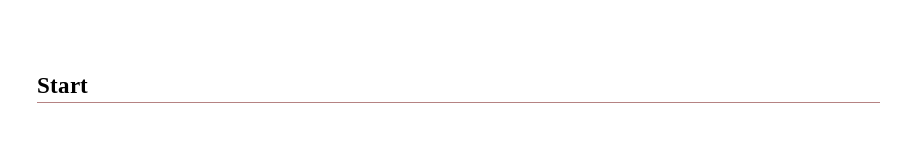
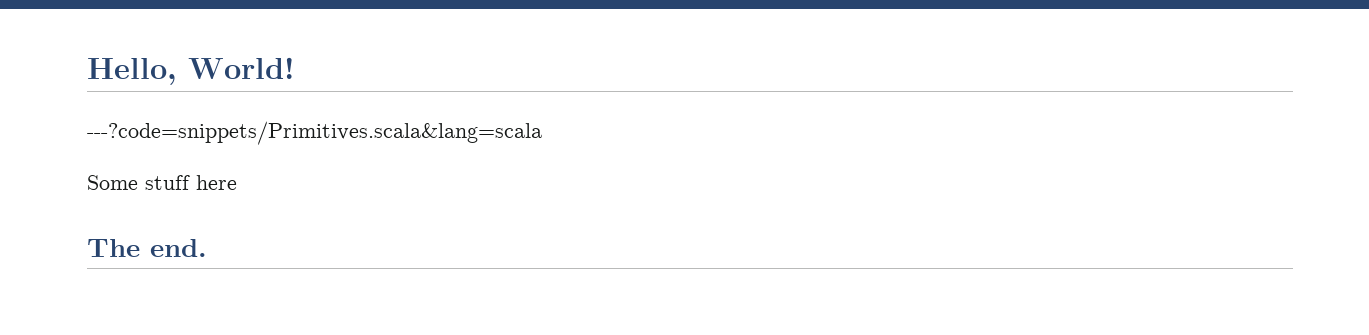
- Start
+ Hello, World!
+ ---?code=snippets/Primitives.scala&lang=scala
+ Some stuff here
+ The end.

